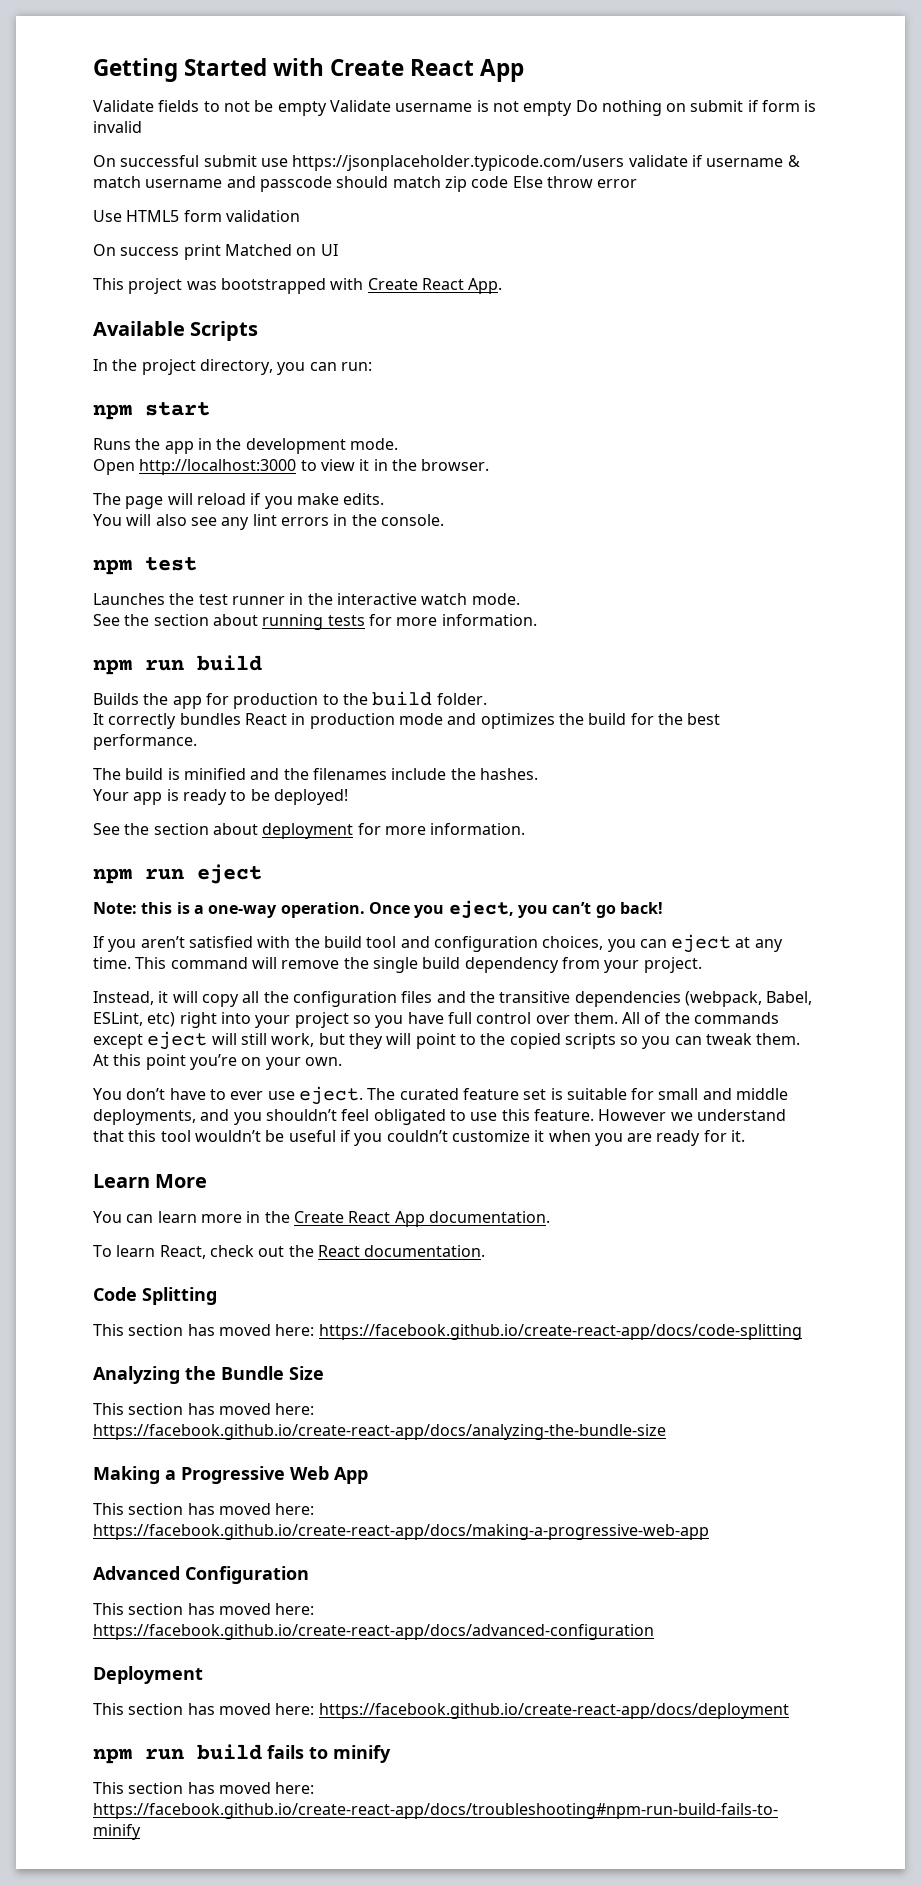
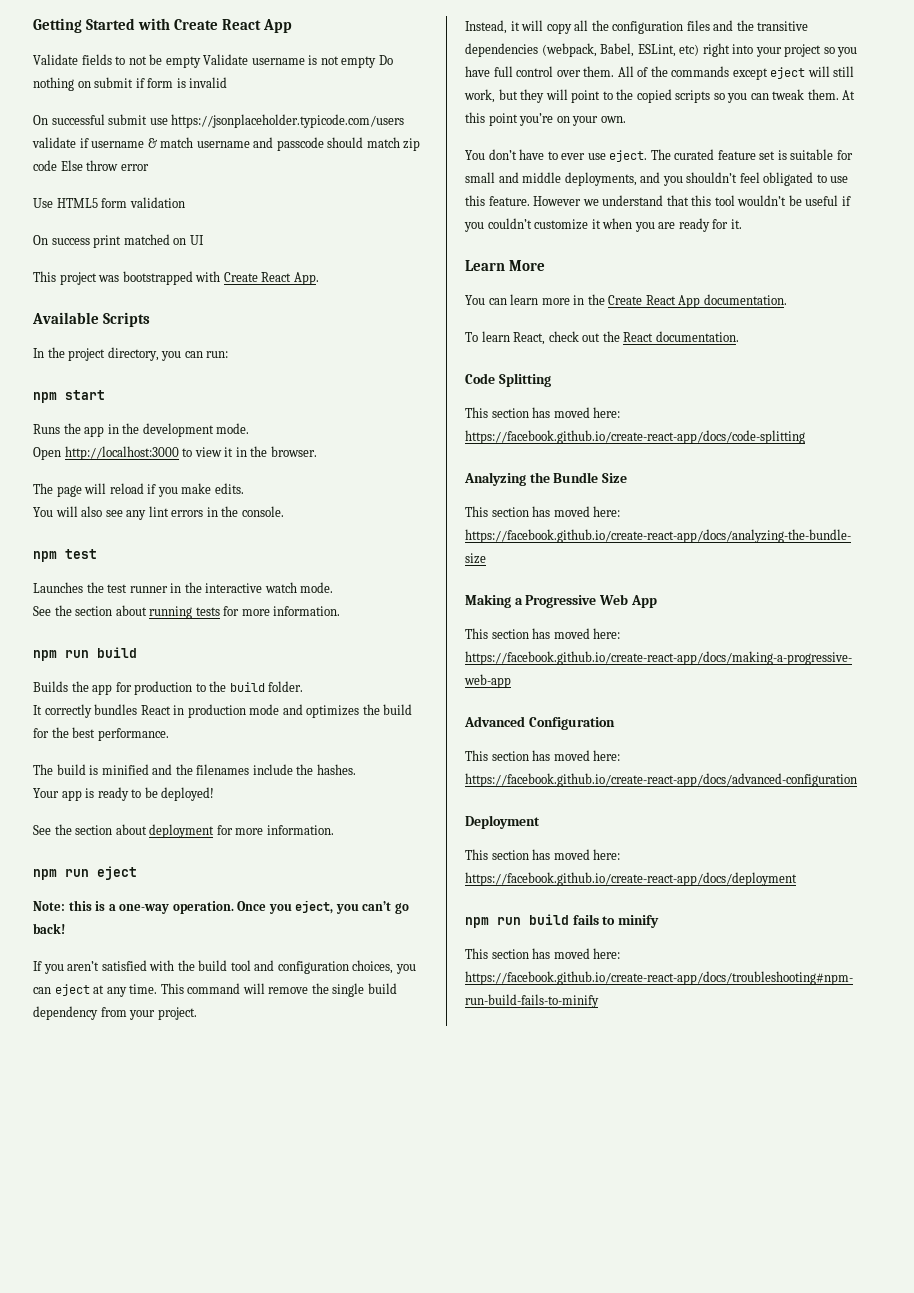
- On success print Matched on UI
+ On success print matched on UI

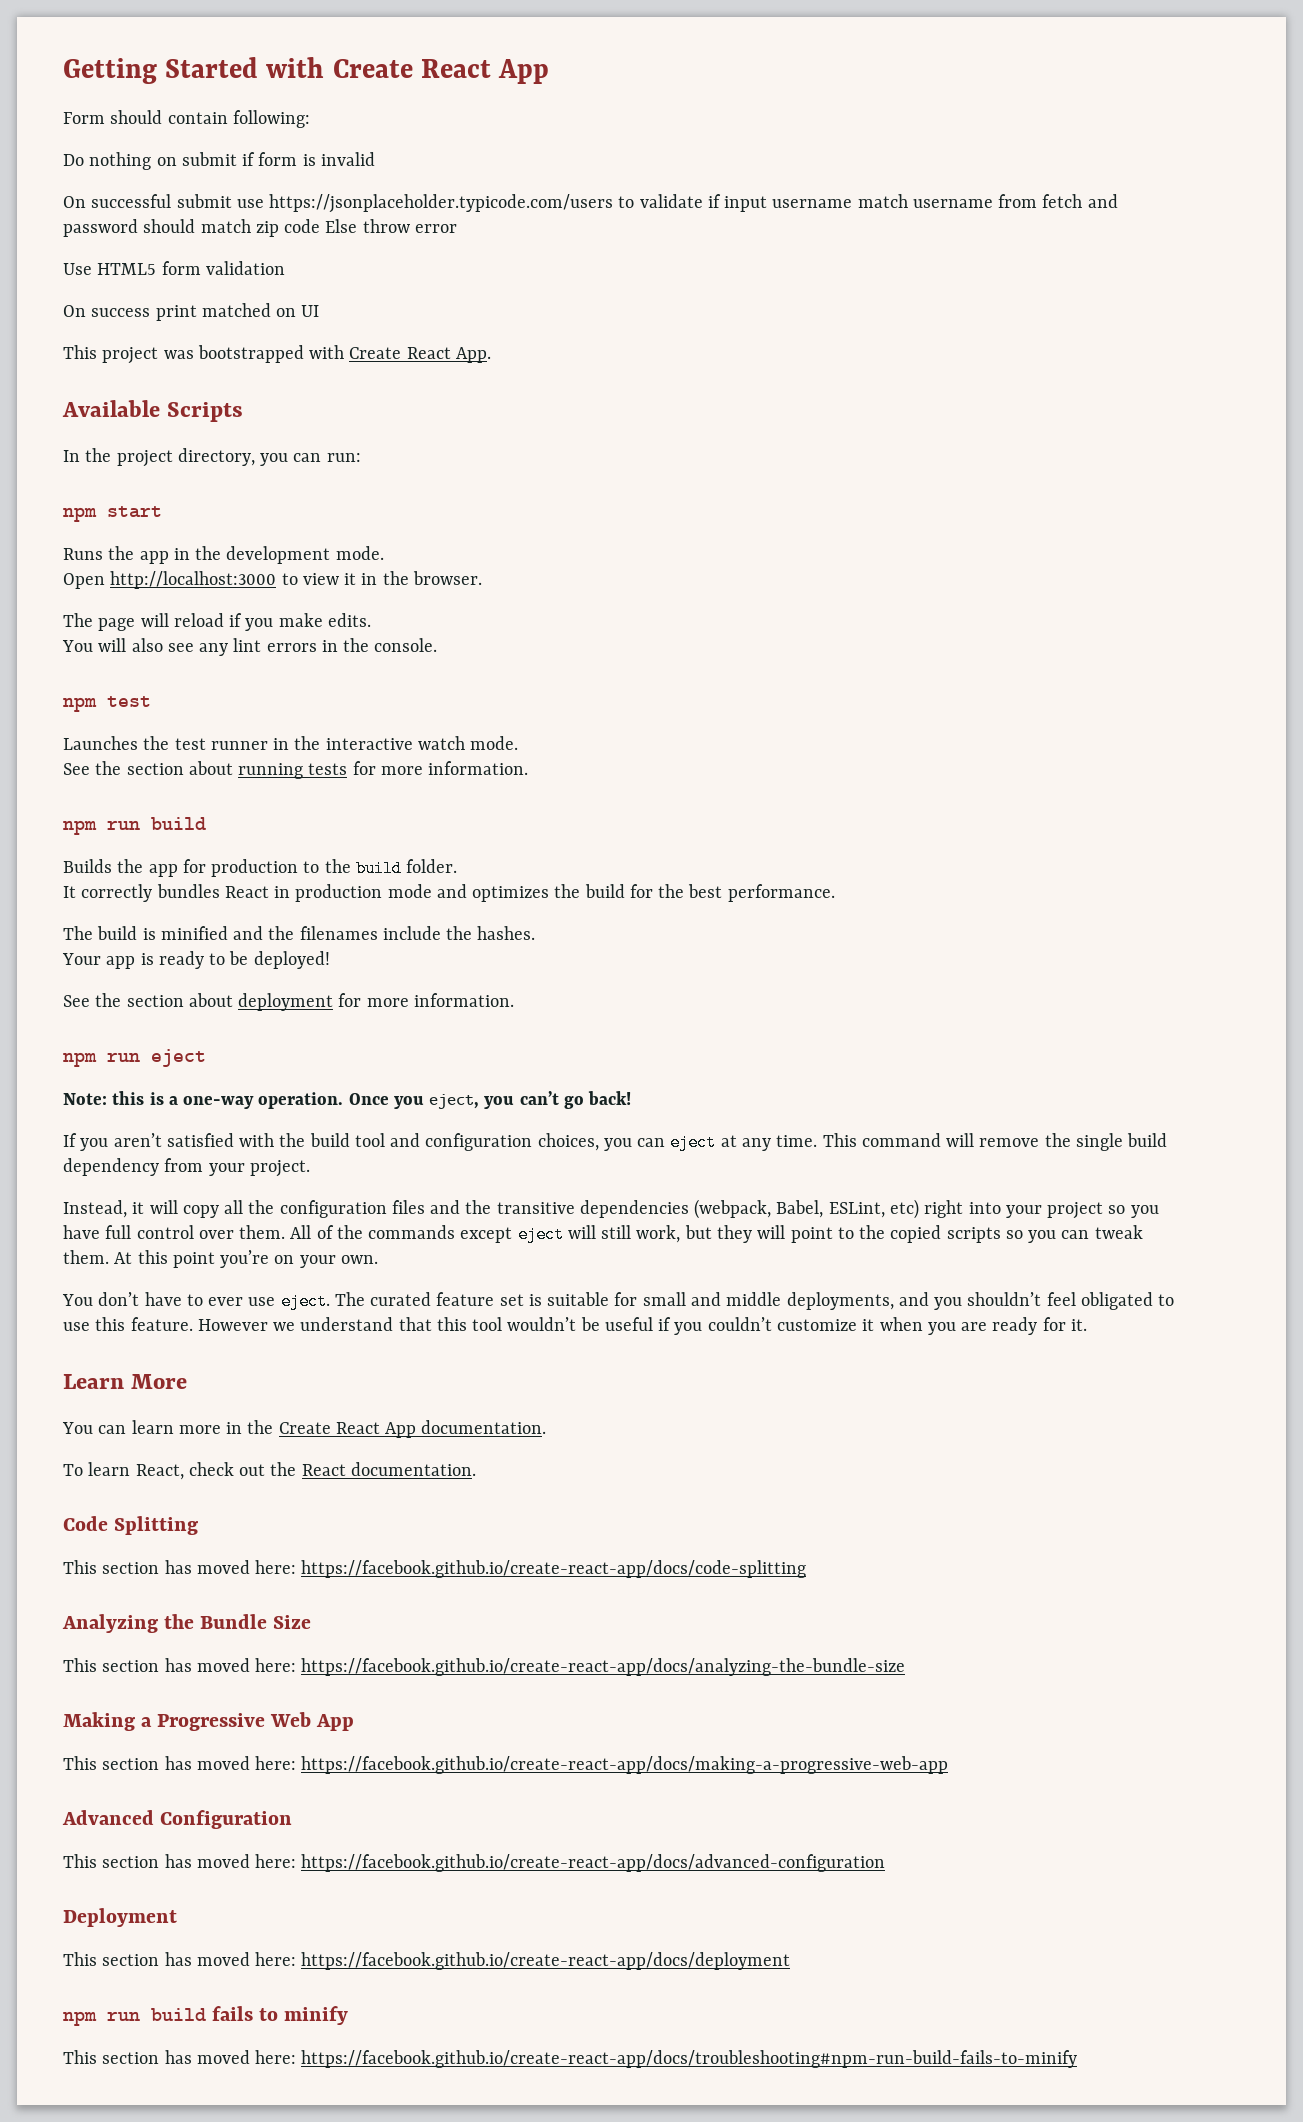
- Validate fields to not be empty Validate username is not empty Do nothing on submit if form is invalid
+ Form should contain following:
+ Do nothing on submit if form is invalid
- On successful submit use https://jsonplaceholder.typicode.com/users validate if username & match username and passcode should match zip code Else throw error
+ On successful submit use https://jsonplaceholder.typicode.com/users to validate if input username match username from fetch and password should match zip code Else throw error

